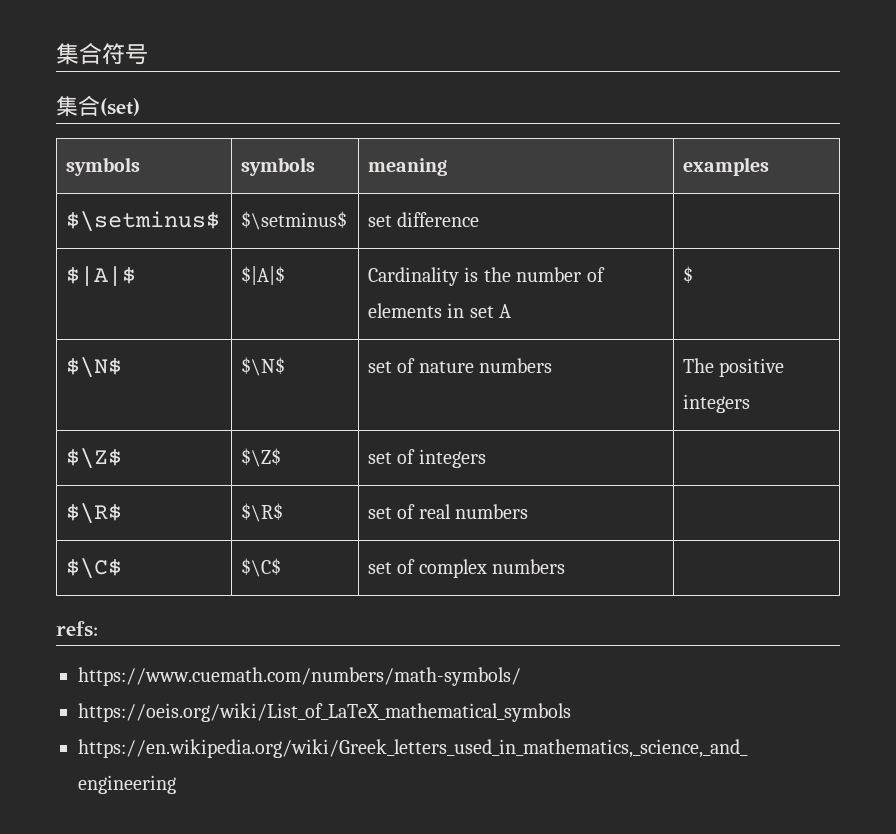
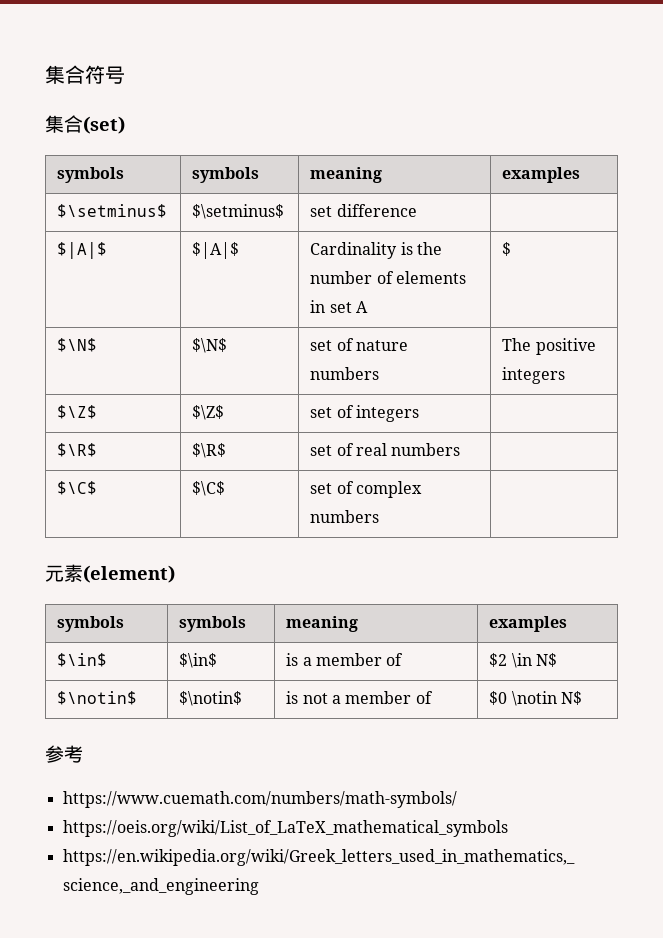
- refs:
+ 元素(element)
+ symbols | symbols | meaning | examples
+ $\in$ | $\in$ | is a member of | $2 \in N$
+ $\notin$ | $\notin$ | is not a member of | $0 \notin N$
+ 参考

